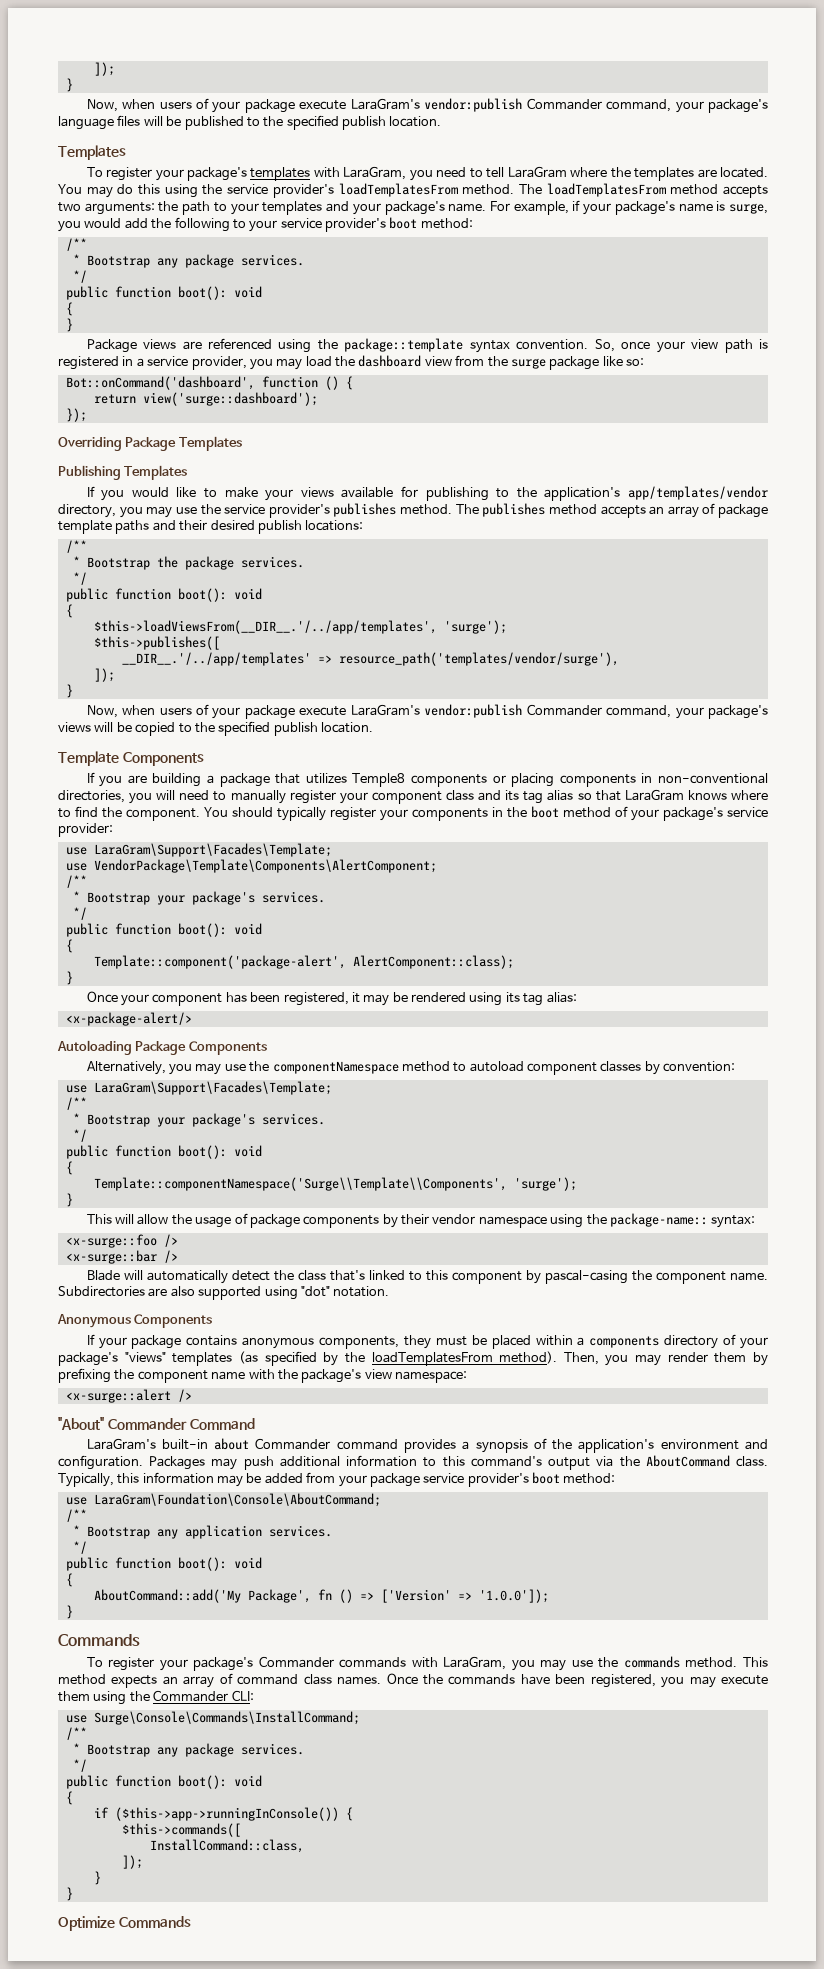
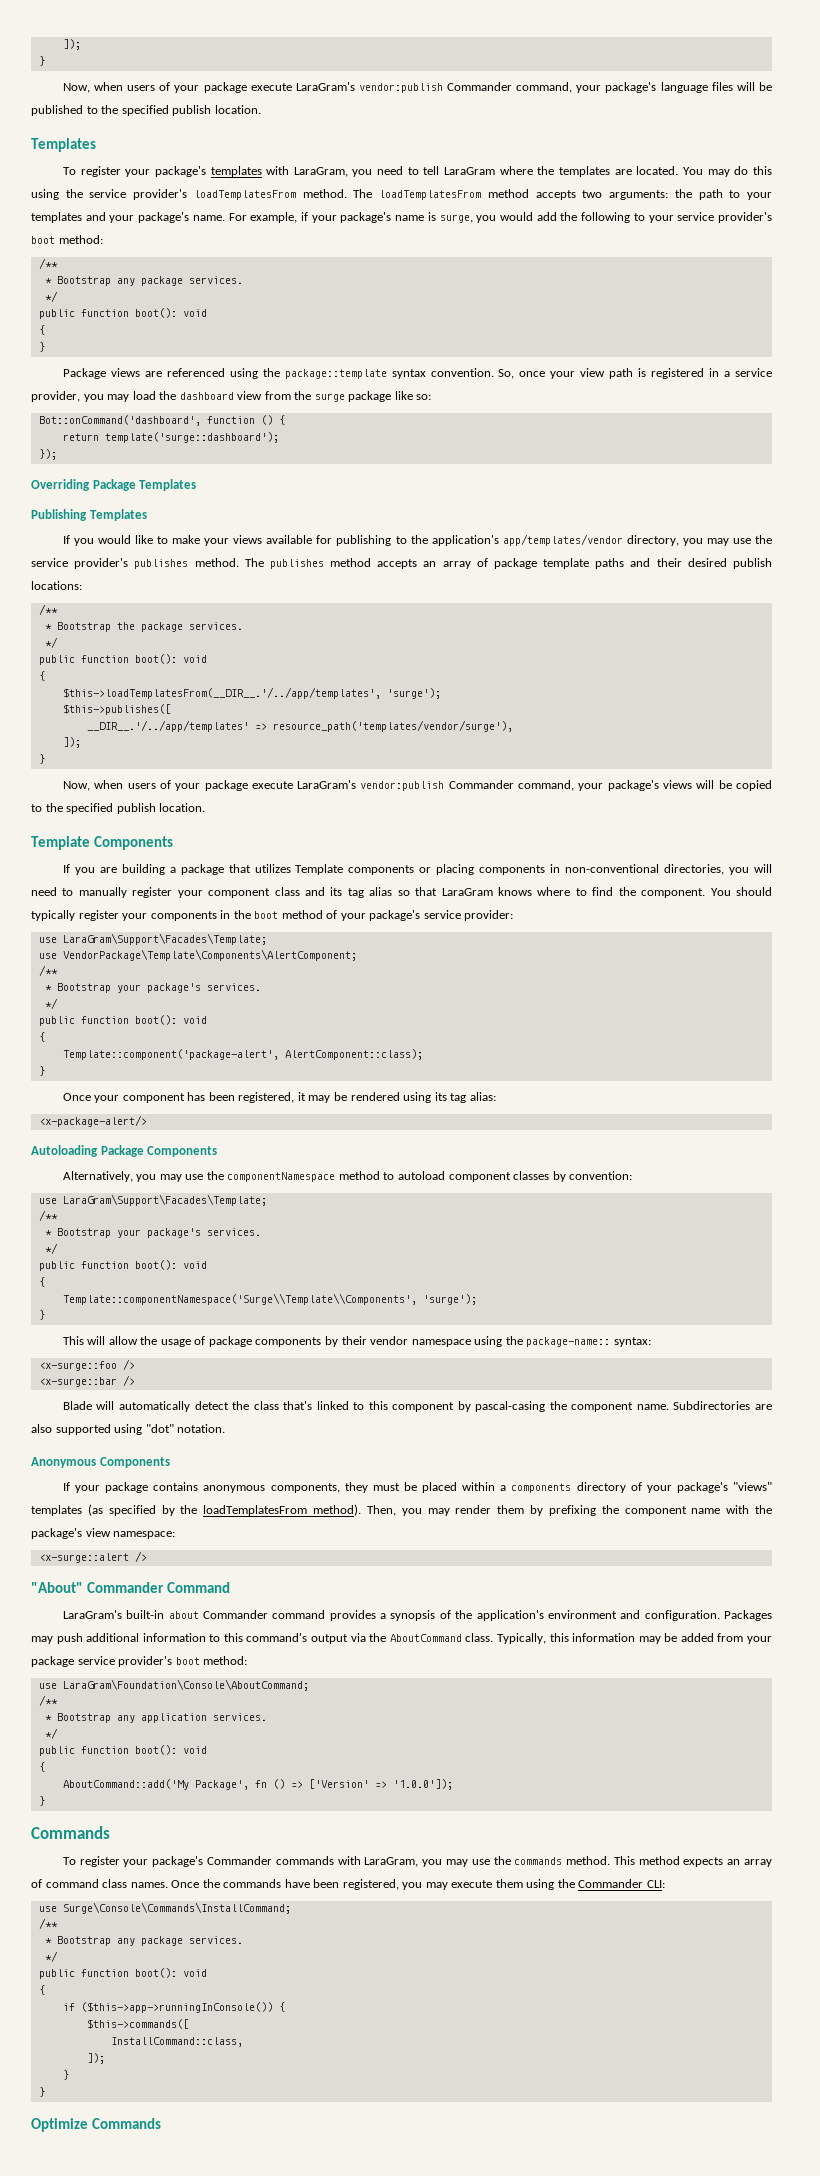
- return view('surge::dashboard');
+ return template('surge::dashboard');
- $this->loadViewsFrom(__DIR__.'/../app/templates', 'surge');
+ $this->loadTemplatesFrom(__DIR__.'/../app/templates', 'surge');
- If you are building a package that utilizes Temple8 components or placing components in non-conventional directories, you will need to manually register your component class and its tag alias so that LaraGram knows where to find the component.
+ If you are building a package that utilizes Template components or placing components in non-conventional directories, you will need to manually register your component class and its tag alias so that LaraGram knows where to find the component.

